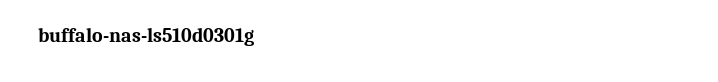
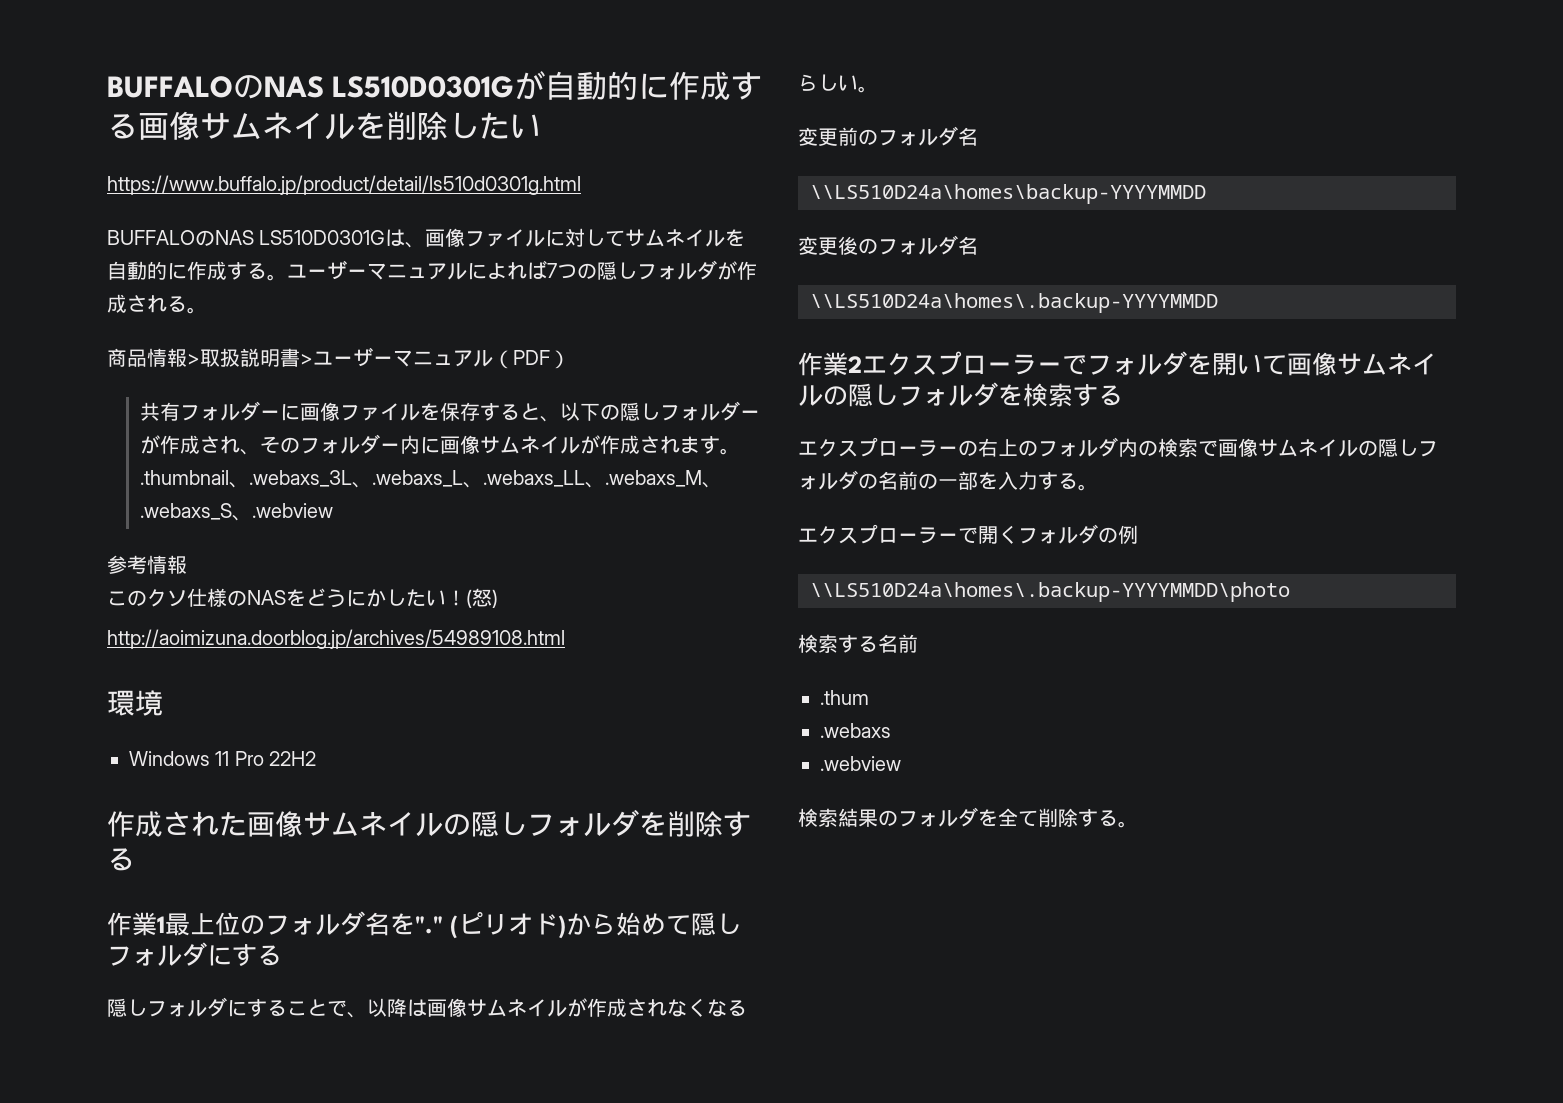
- buffalo-nas-ls510d0301g
+ BUFFALOのNAS LS510D0301Gが自動的に作成する画像サムネイルを削除したい
+ https://www.buffalo.jp/product/detail/ls510d0301g.html
+ BUFFALOのNAS LS510D0301Gは、画像ファイルに対してサムネイルを自動的に作成する。ユーザーマニュアルによれば7つの隠しフォルダが作成される。
+ 商品情報>取扱説明書>ユーザーマニュアル（PDF）
+ 共有フォルダーに画像ファイルを保存すると、以下の隠しフォルダーが作成され、そのフォルダー内に画像サムネイルが作成されます。.thumbnail、.webaxs_3L、.webaxs_L、.webaxs_LL、.webaxs_M、.webaxs_S、.webview
+ 参考情報
+ このクソ仕様のNASをどうにかしたい！(怒)
+ http://aoimizuna.doorblog.jp/archives/54989108.html
+ 環境
+ Windows 11 Pro 22H2
+ 作成された画像サムネイルの隠しフォルダを削除する
+ 作業1最上位のフォルダ名を"." (ピリオド)から始めて隠しフォルダにする
+ 隠しフォルダにすることで、以降は画像サムネイルが作成されなくなるらしい。
+ 変更前のフォルダ名
+ \\LS510D24a\homes\backup-YYYYMMDD
+ 変更後のフォルダ名
+ \\LS510D24a\homes\.backup-YYYYMMDD
+ 作業2エクスプローラーでフォルダを開いて画像サムネイルの隠しフォルダを検索する
+ エクスプローラーの右上のフォルダ内の検索で画像サムネイルの隠しフォルダの名前の一部を入力する。
+ エクスプローラーで開くフォルダの例
+ \\LS510D24a\homes\.backup-YYYYMMDD\photo
+ 検索する名前
+ .thum
+ .webaxs
+ .webview
+ 検索結果のフォルダを全て削除する。

